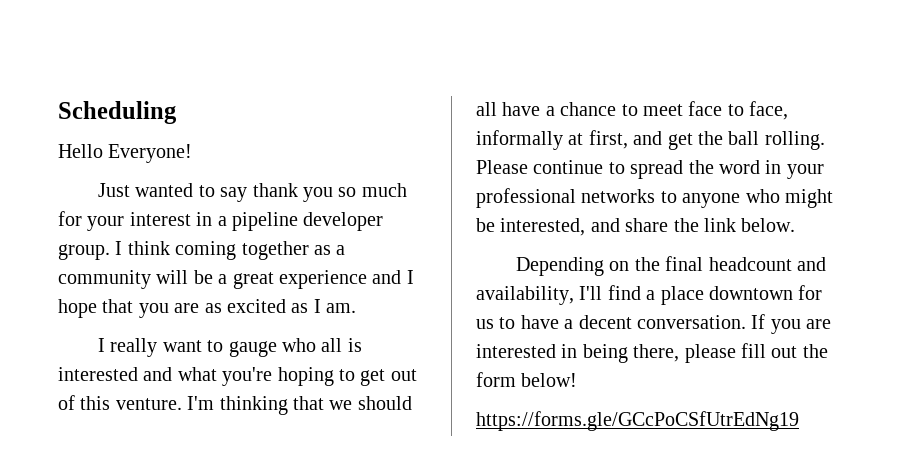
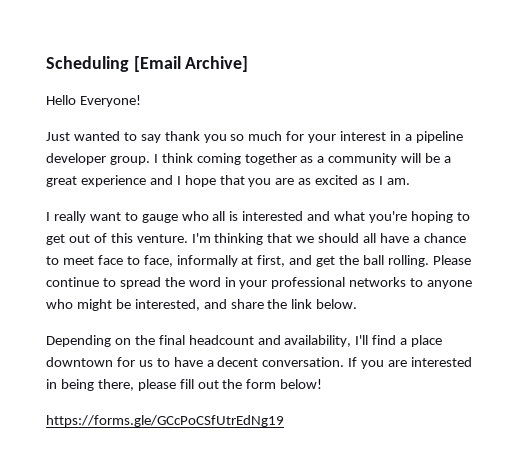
- Scheduling
+ Scheduling [Email Archive]

